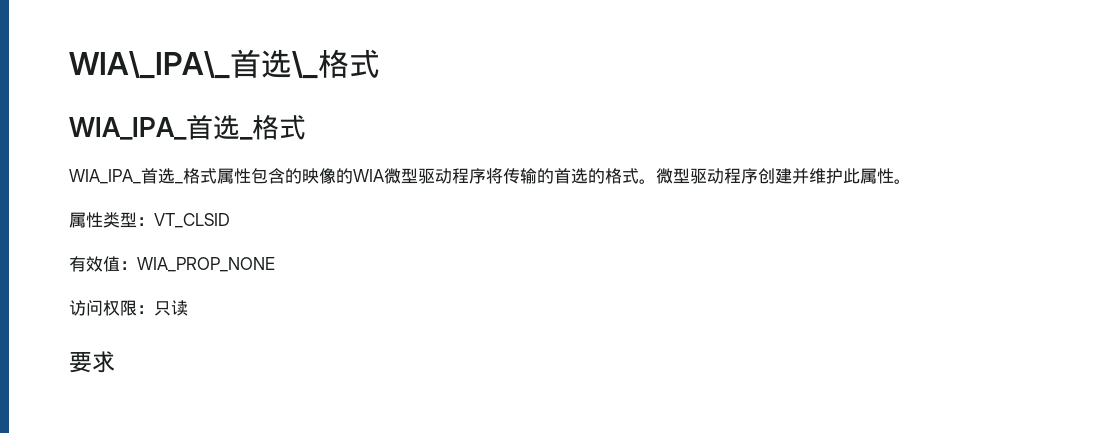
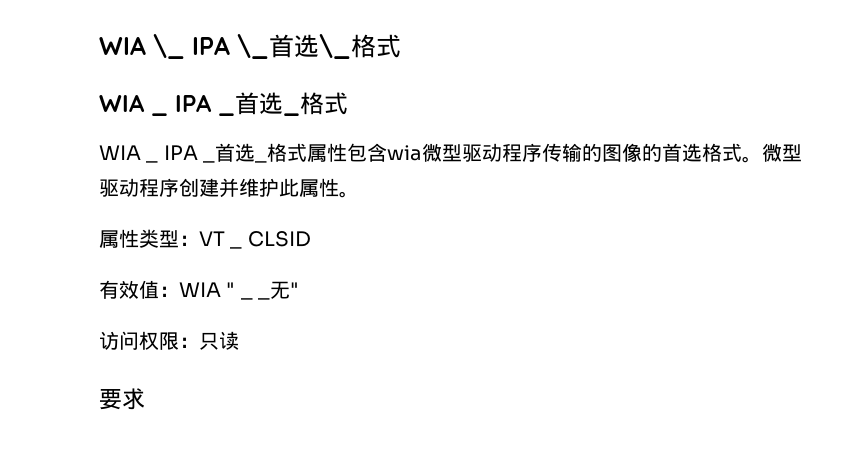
- WIA\_IPA\_首选\_格式
- WIA_IPA_首选_格式
+ WIA \_ IPA \_首选\_格式
+ WIA _ IPA _首选_格式
- WIA_IPA_首选_格式属性包含的映像的WIA微型驱动程序将传输的首选的格式。
+ WIA _ IPA _首选_格式属性包含wia微型驱动程序传输的图像的首选格式。
- 属性类型：VT_CLSID
+ 属性类型：VT _ CLSID
- 有效值：WIA_PROP_NONE
+ 有效值：WIA " _ _无"

